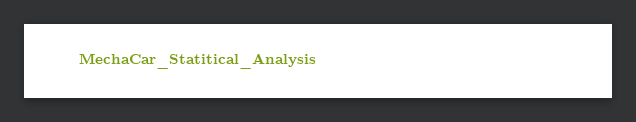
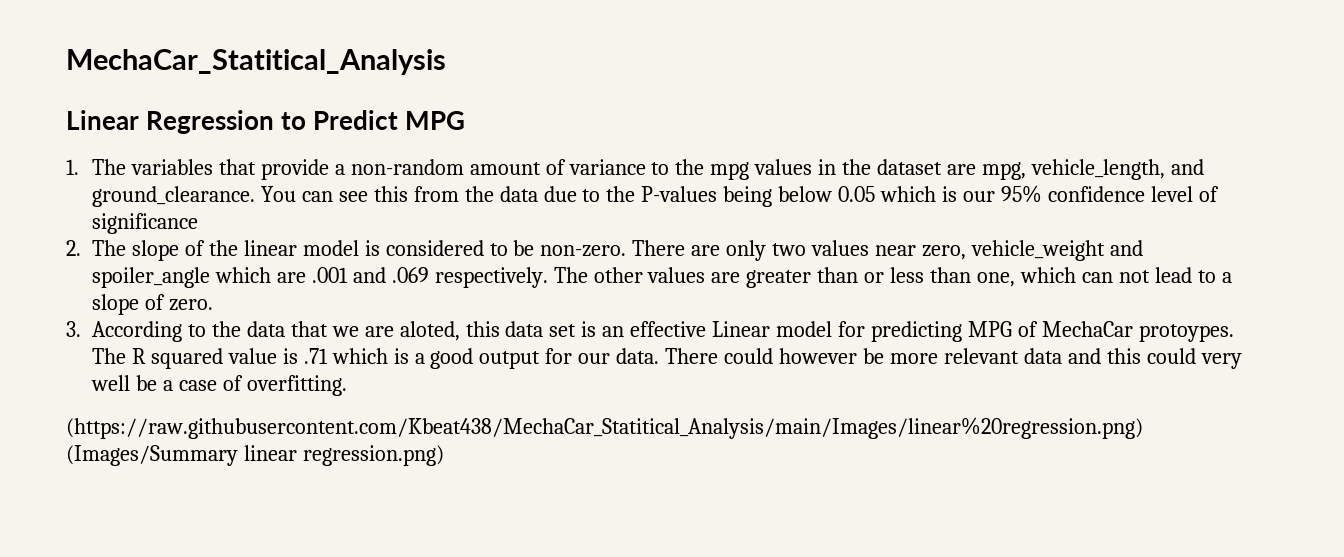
+ Linear Regression to Predict MPG
+ 1. The variables that provide a non-random amount of variance to the mpg values in the dataset are mpg, vehicle_length, and ground_clearance. You can see this from the data due to the P-values being below 0.05 which is our 95% confidence level of significance
+ 2. The slope of the linear model is considered to be non-zero. There are only two values near zero, vehicle_weight and spoiler_angle which are .001 and .069 respectively. The other values are greater than or less than one, which can not lead to a slope of zero.
+ 3. According to the data that we are aloted, this data set is an effective Linear model for predicting MPG of MechaCar protoypes. The R squared value is .71 which is a good output for our data. There could however be more relevant data and this could very well be a case of overfitting.
+ (https://raw.githubusercontent.com/Kbeat438/MechaCar_Statitical_Analysis/main/Images/linear%20regression.png) (Images/Summary linear regression.png)

